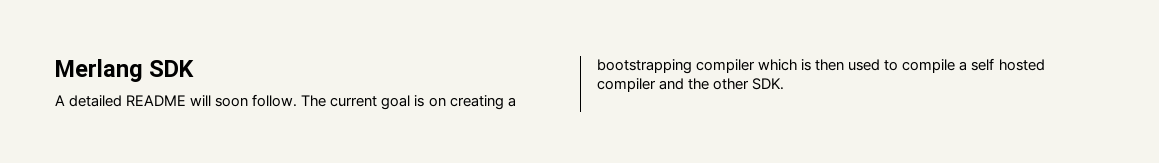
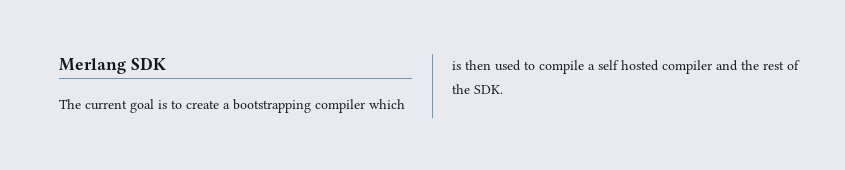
- A detailed README will soon follow. The current goal is on creating a bootstrapping compiler which is then used to compile a self hosted compiler and the other SDK.
+ The current goal is to create a bootstrapping compiler which is then used to compile a self hosted compiler and the rest of the SDK.

